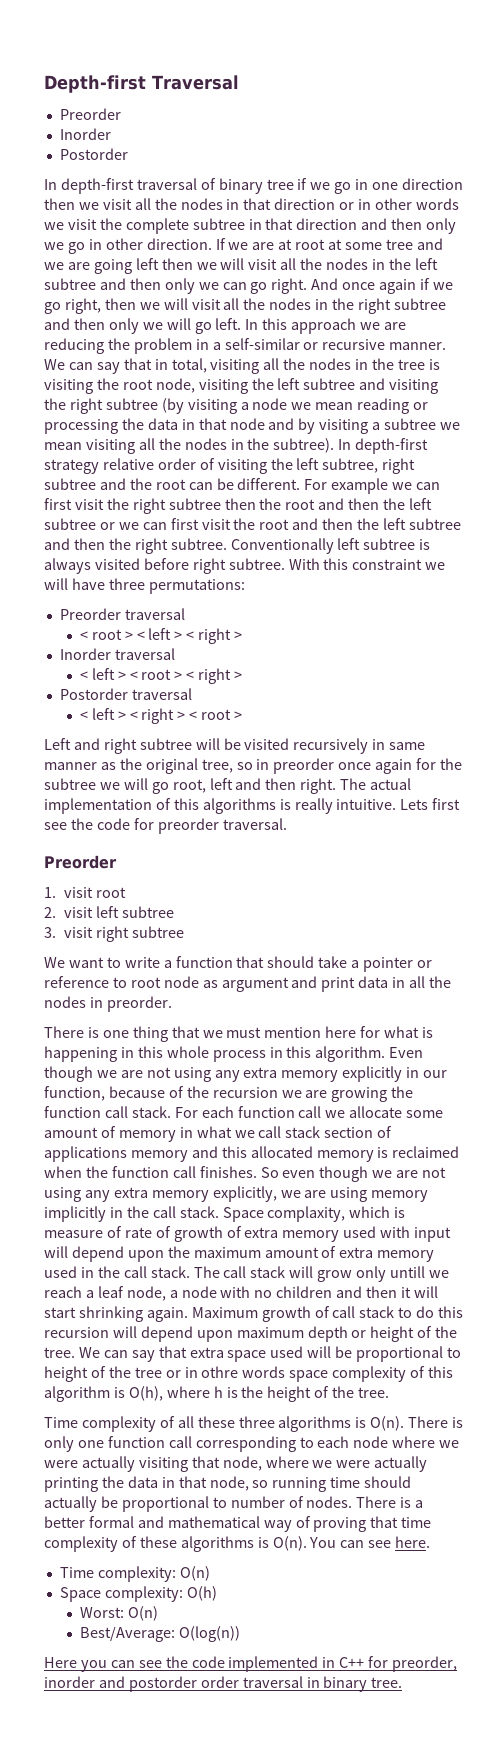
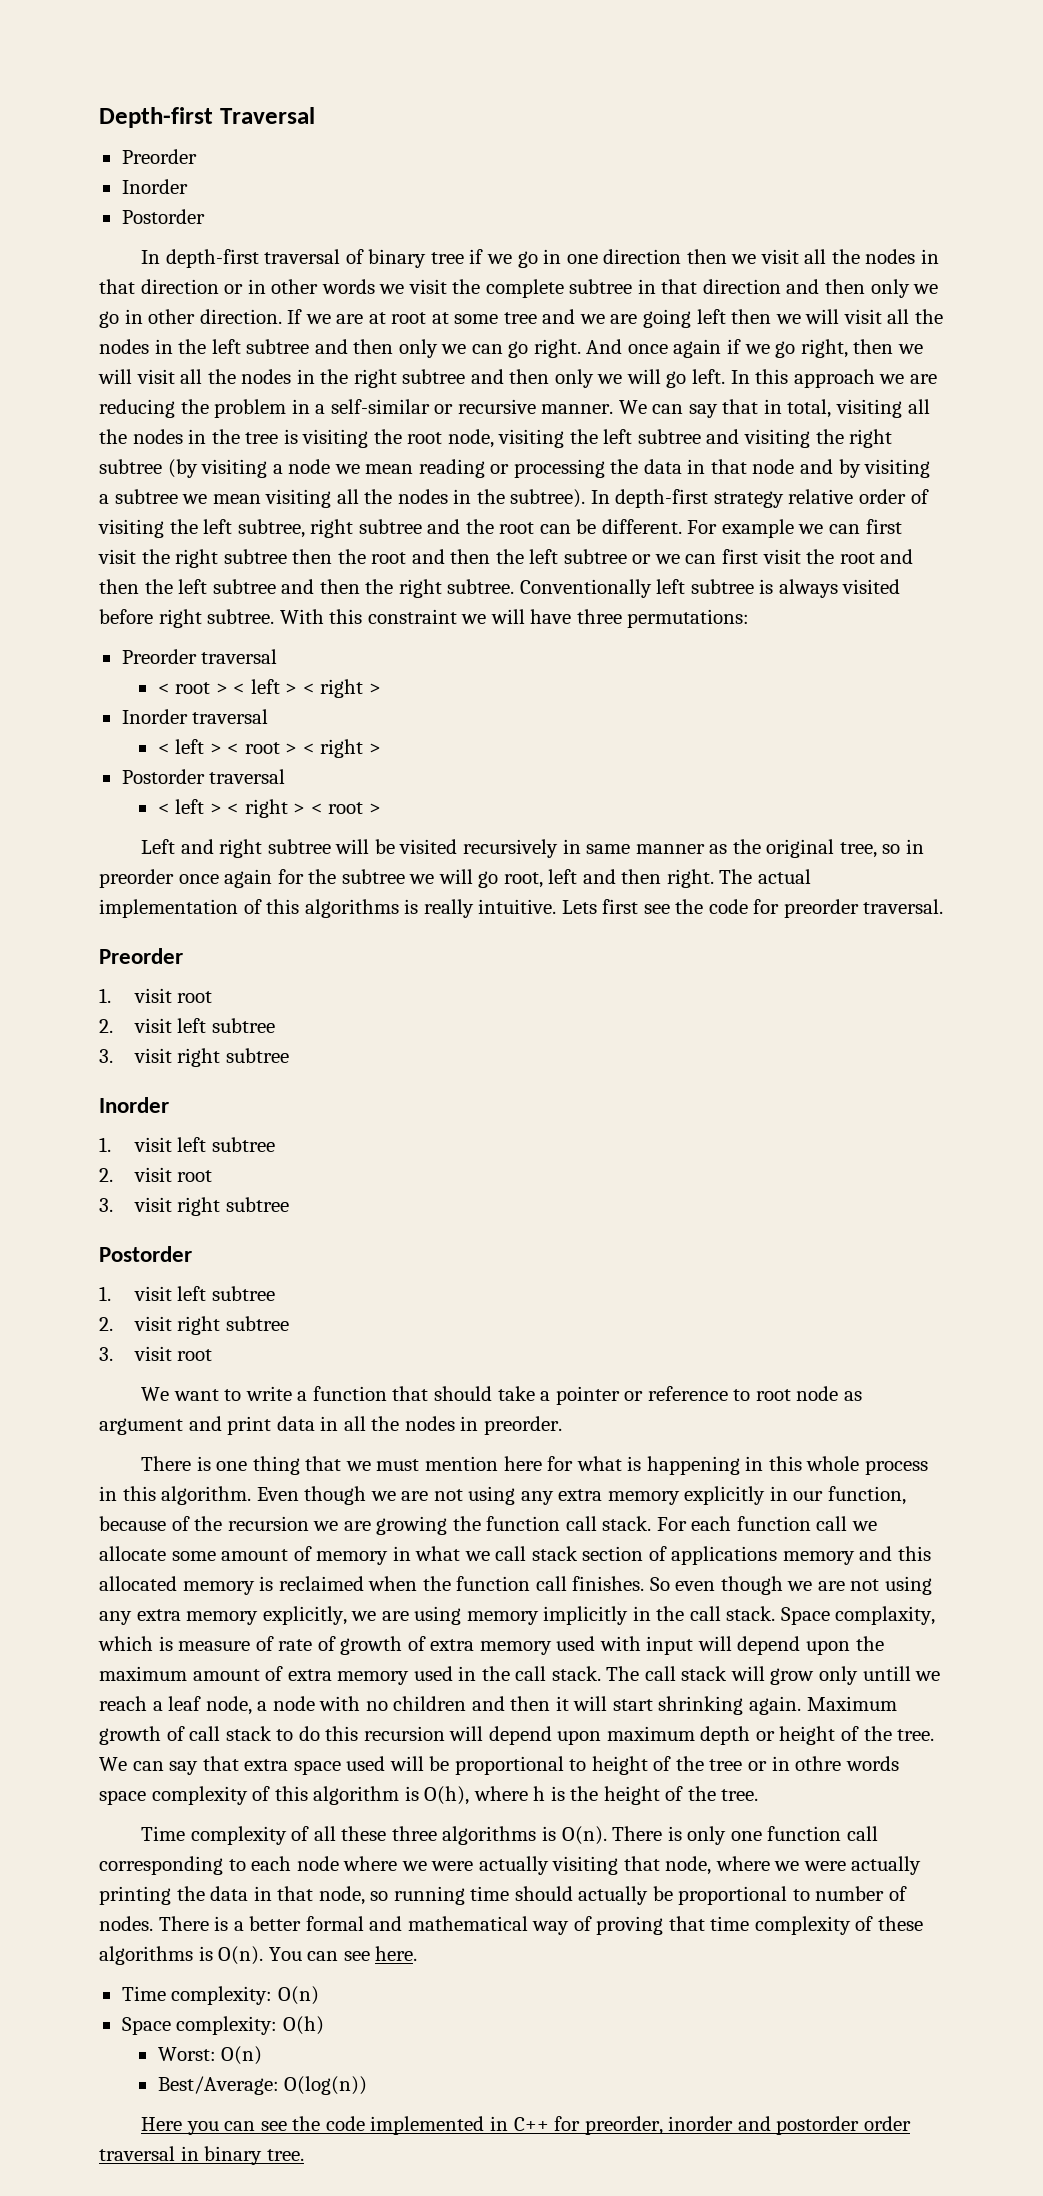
  2. visit left subtree
  3. visit right subtree
+ Inorder
+ 1. visit left subtree
+ 2. visit root
+ 3. visit right subtree
+ Postorder
+ 1. visit left subtree
+ 2. visit right subtree
+ 3. visit root

